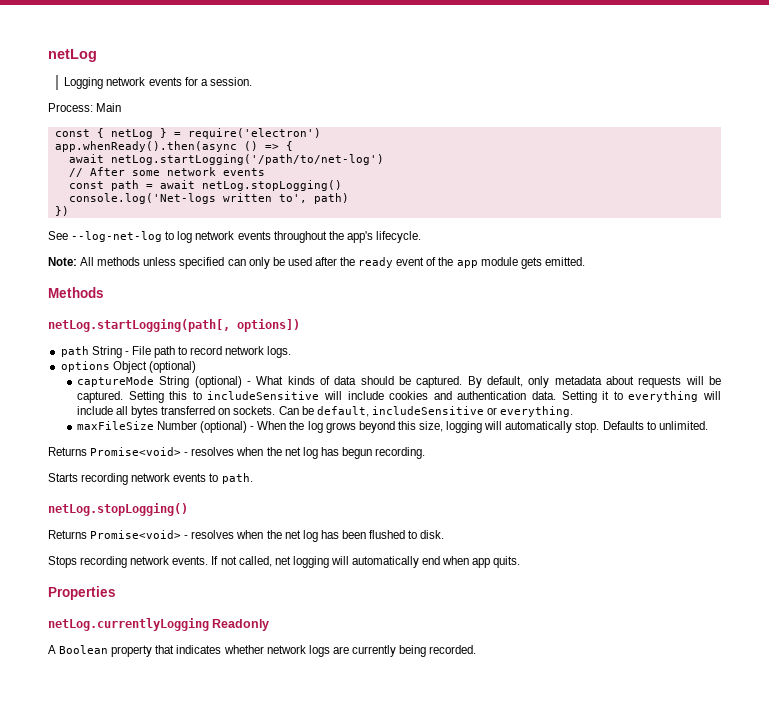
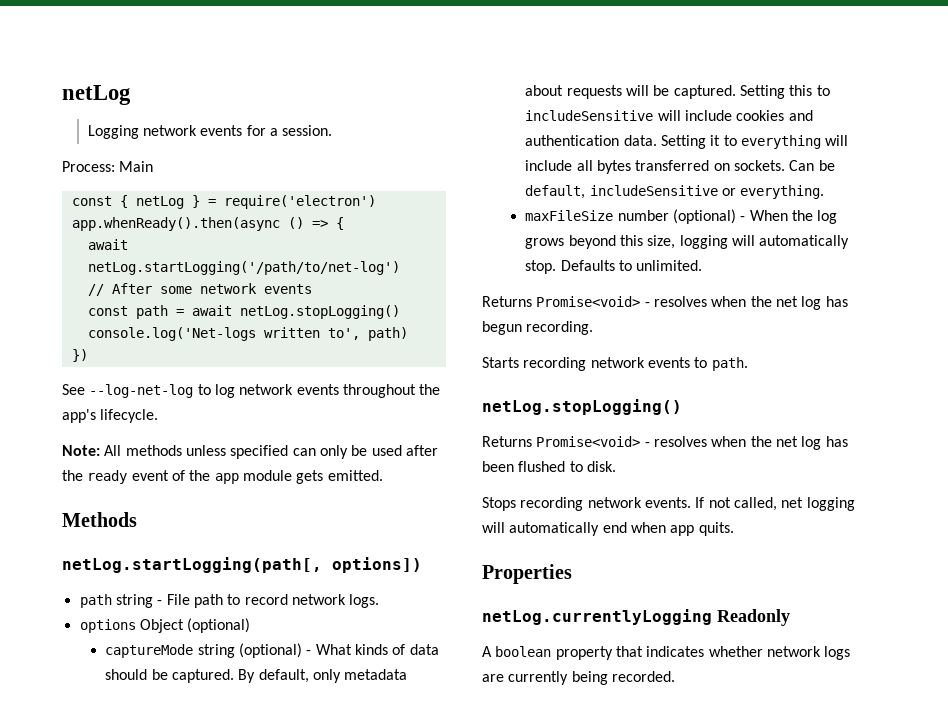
- path String - File path to record network logs.
+ path string - File path to record network logs.
- captureMode String (optional) - What kinds of data should be captured.
+ captureMode string (optional) - What kinds of data should be captured.
- maxFileSize Number (optional) - When the log grows beyond this size, logging will automatically stop.
+ maxFileSize number (optional) - When the log grows beyond this size, logging will automatically stop.
- A Boolean property that indicates whether network logs are currently being recorded.
+ A boolean property that indicates whether network logs are currently being recorded.

